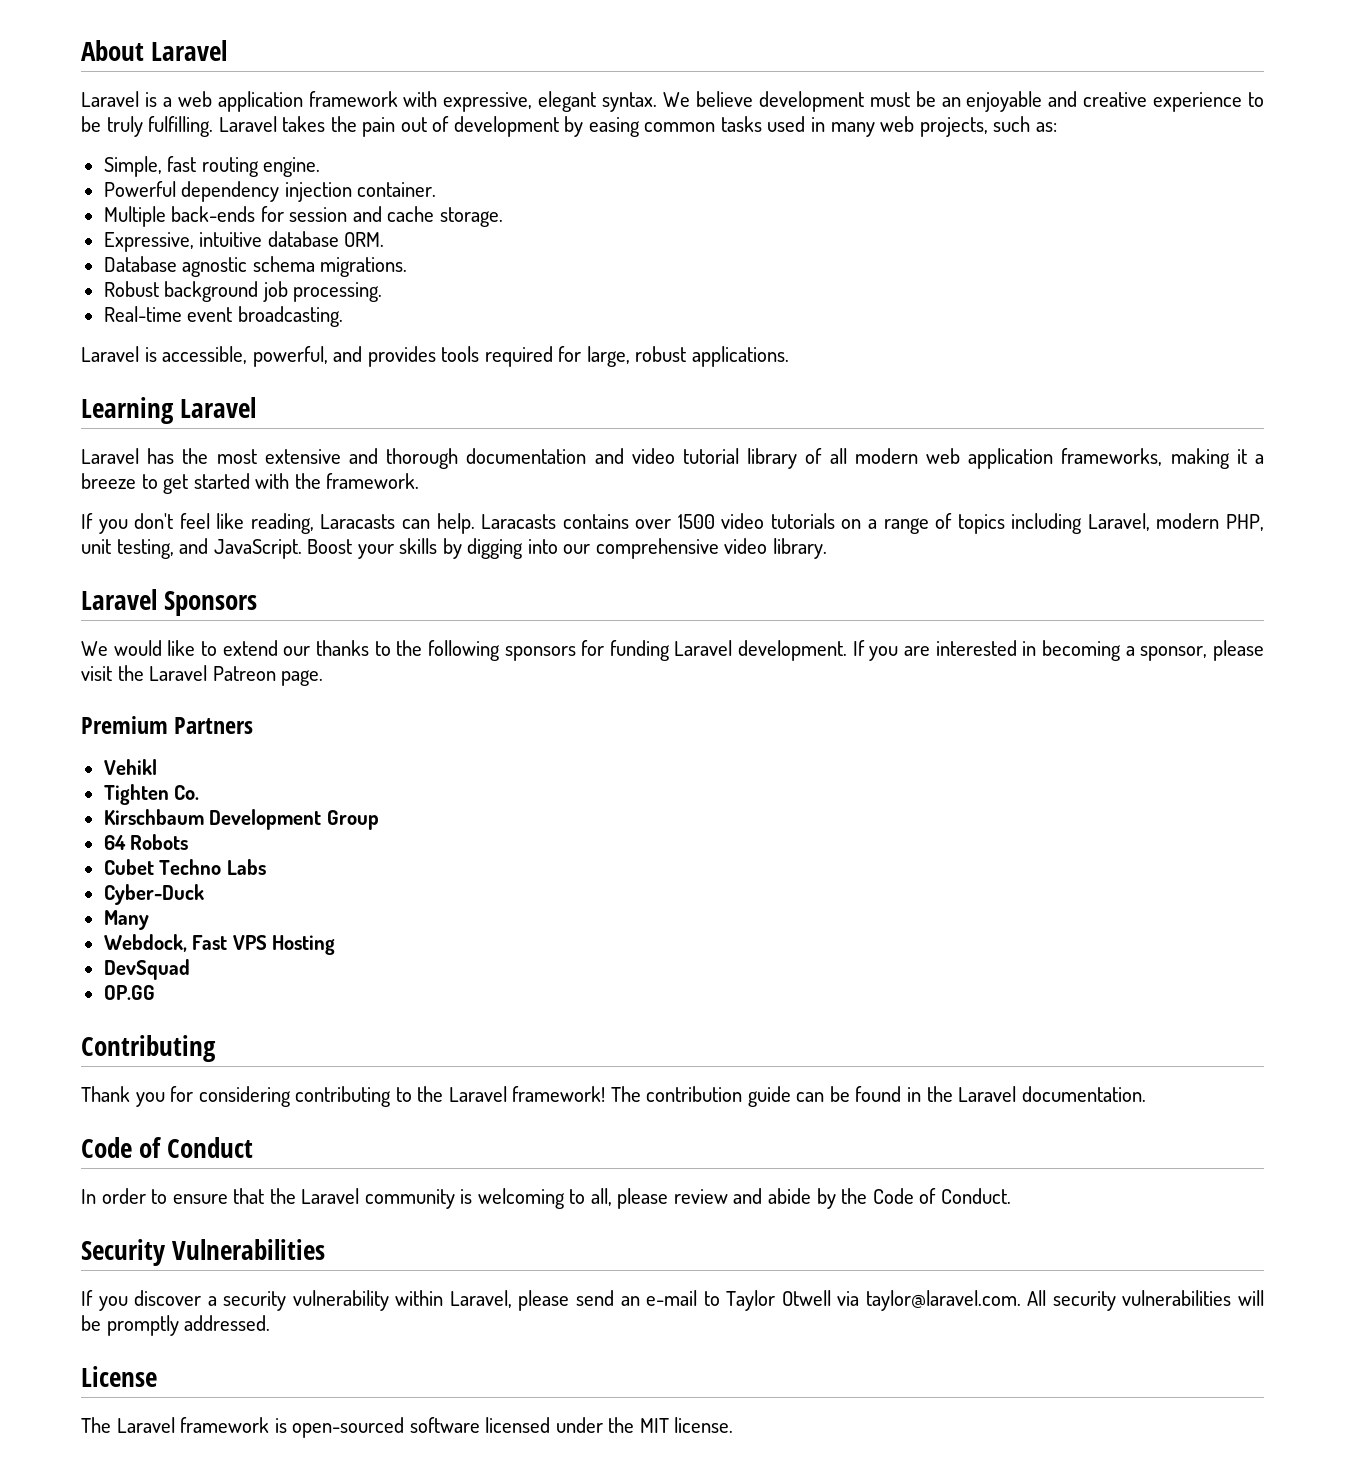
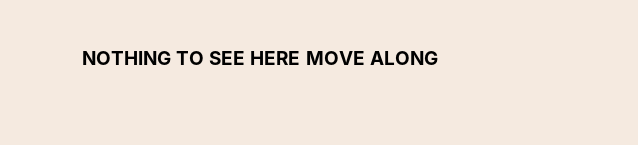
- About Laravel
- Laravel is a web application framework with expressive, elegant syntax. We believe development must be an enjoyable and creative experience to be truly fulfilling. Laravel takes the pain out of development by easing common tasks used in many web projects, such as:
- Simple, fast routing engine.
- Powerful dependency injection container.
- Multiple back-ends for session and cache storage.
- Expressive, intuitive database ORM.
- Database agnostic schema migrations.
- Robust background job processing.
- Real-time event broadcasting.
- Laravel is accessible, powerful, and provides tools required for large, robust applications.
- Learning Laravel
- Laravel has the most extensive and thorough documentation and video tutorial library of all modern web application frameworks, making it a breeze to get started with the framework.
- If you don't feel like reading, Laracasts can help. Laracasts contains over 1500 video tutorials on a range of topics including Laravel, modern PHP, unit testing, and JavaScript. Boost your skills by digging into our comprehensive video library.
- Laravel Sponsors
- We would like to extend our thanks to the following sponsors for funding Laravel development. If you are interested in becoming a sponsor, please visit the Laravel Patreon page.
- Premium Partners
- Vehikl
- Tighten Co.
- Kirschbaum Development Group
- 64 Robots
- Cubet Techno Labs
- Cyber-Duck
- Many
- Webdock, Fast VPS Hosting
- DevSquad
- OP.GG
- Contributing
- Thank you for considering contributing to the Laravel framework! The contribution guide can be found in the Laravel documentation.
- Code of Conduct
- In order to ensure that the Laravel community is welcoming to all, please review and abide by the Code of Conduct.
- Security Vulnerabilities
- If you discover a security vulnerability within Laravel, please send an e-mail to Taylor Otwell via taylor@laravel.com. All security vulnerabilities will be promptly addressed.
- License
- The Laravel framework is open-sourced software licensed under the MIT license.
+ NOTHING TO SEE HERE MOVE ALONG

